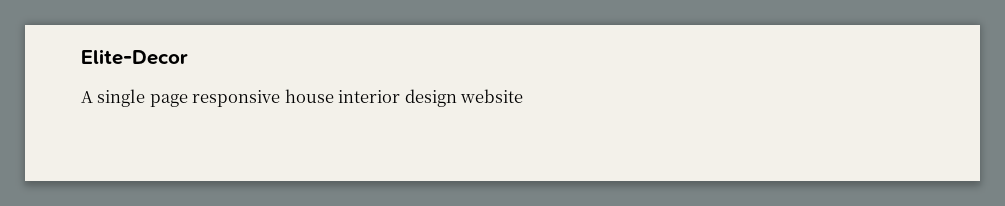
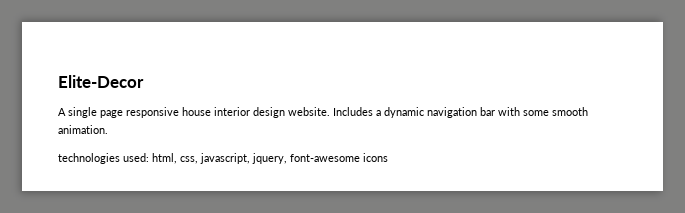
- A single page responsive house interior design website
+ A single page responsive house interior design website. Includes a dynamic navigation bar with some smooth animation.
+ technologies used: html, css, javascript, jquery, font-awesome icons

